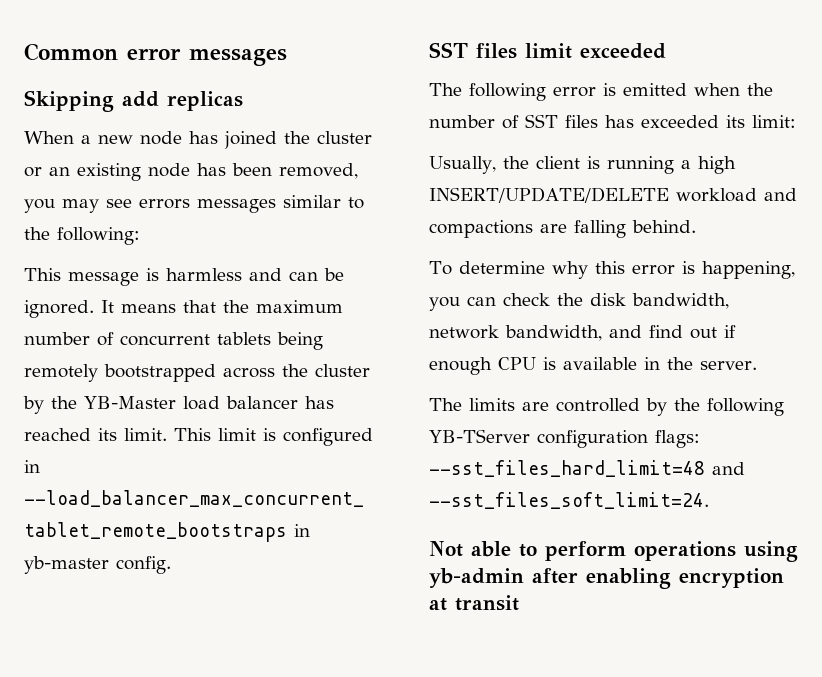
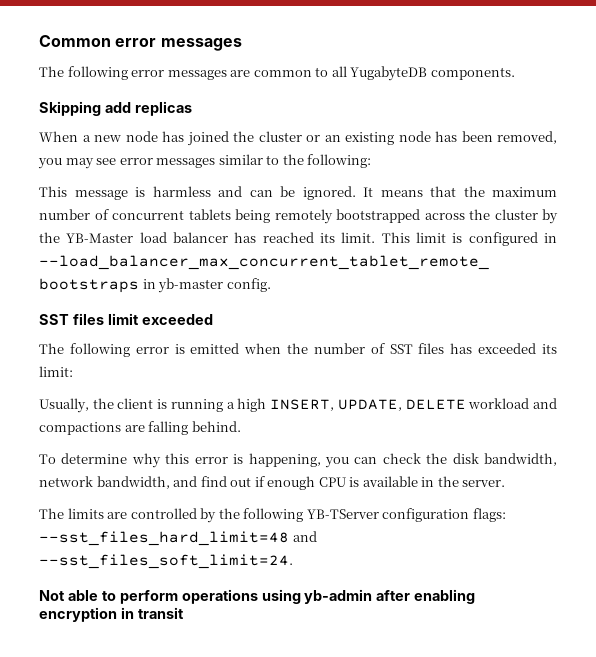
+ The following error messages are common to all YugabyteDB components.
- When a new node has joined the cluster or an existing node has been removed, you may see errors messages similar to the following:
+ When a new node has joined the cluster or an existing node has been removed, you may see error messages similar to the following:
- Usually, the client is running a high INSERT/UPDATE/DELETE workload and compactions are falling behind.
+ Usually, the client is running a high INSERT, UPDATE, DELETE workload and compactions are falling behind.
- Not able to perform operations using yb-admin after enabling encryption at transit
+ Not able to perform operations using yb-admin after enabling encryption in transit

